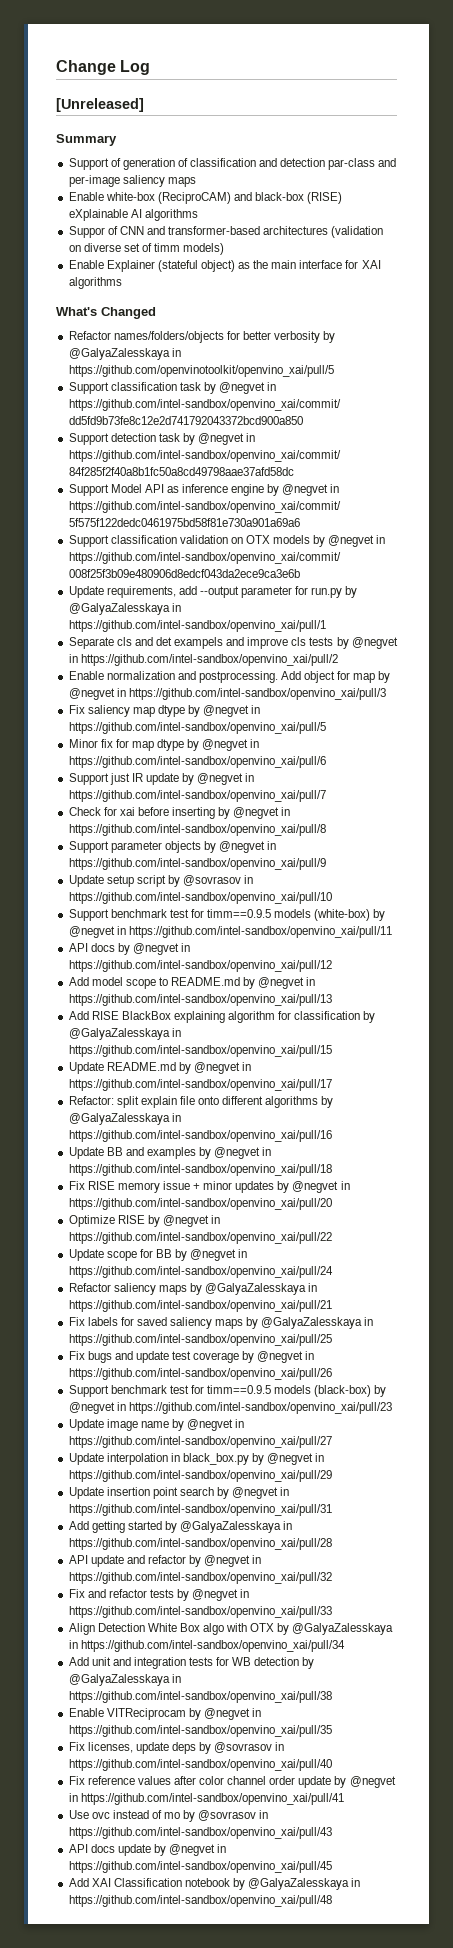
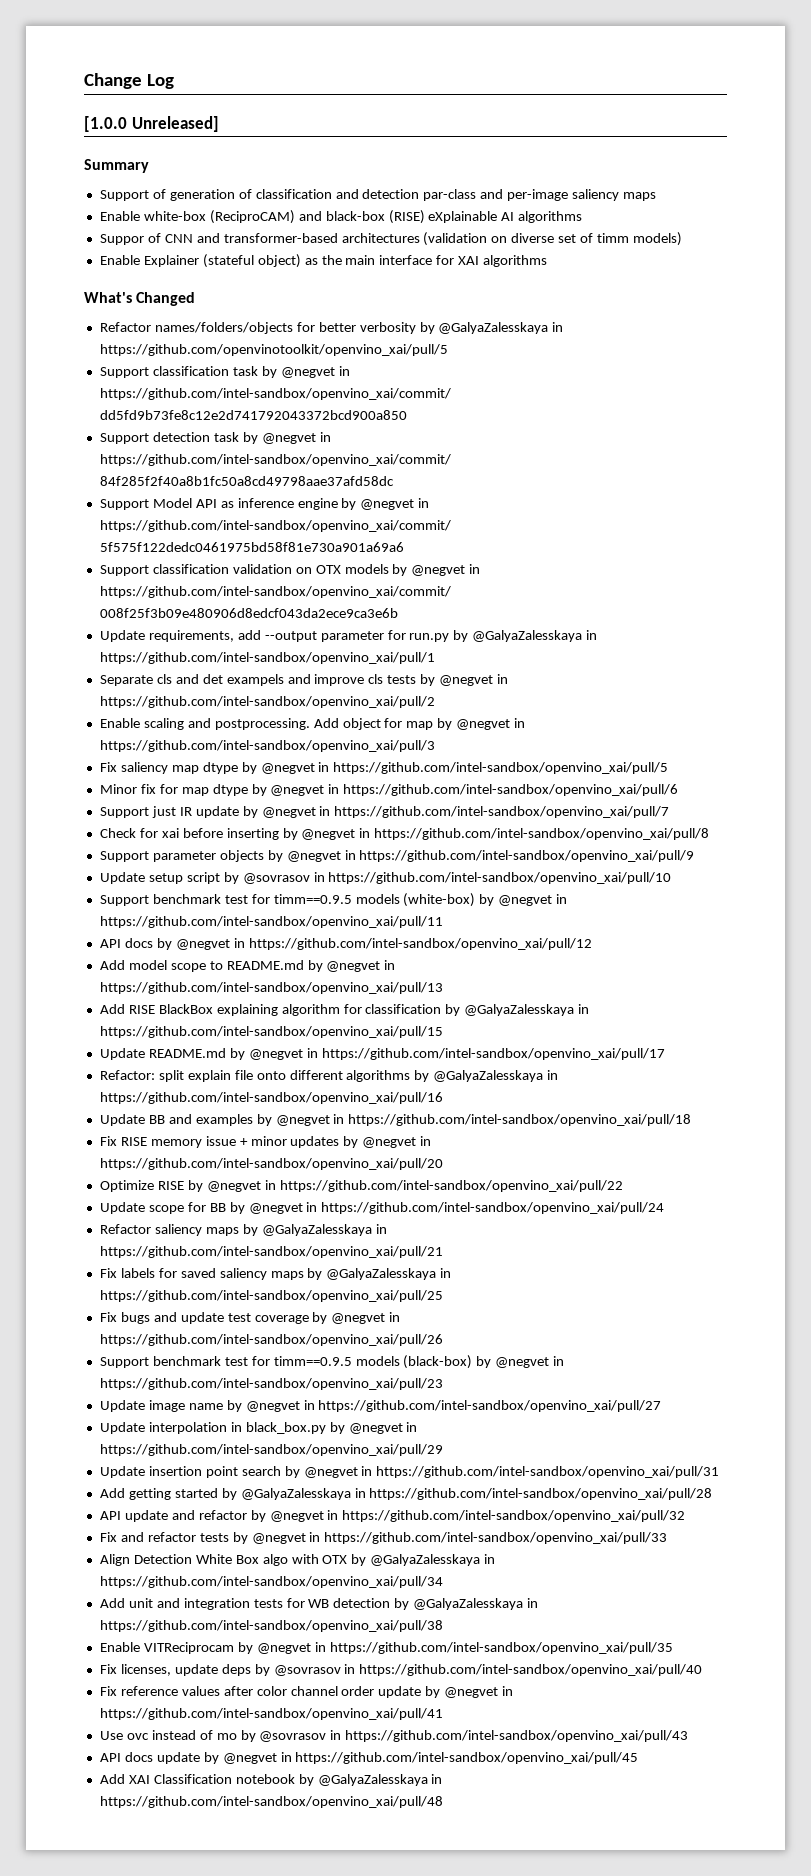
- [Unreleased]
+ [1.0.0 Unreleased]
- Enable normalization and postprocessing.
+ Enable scaling and postprocessing.

